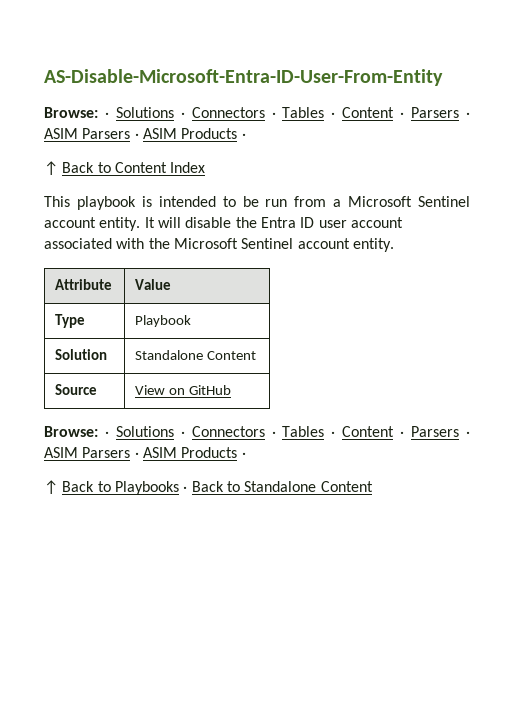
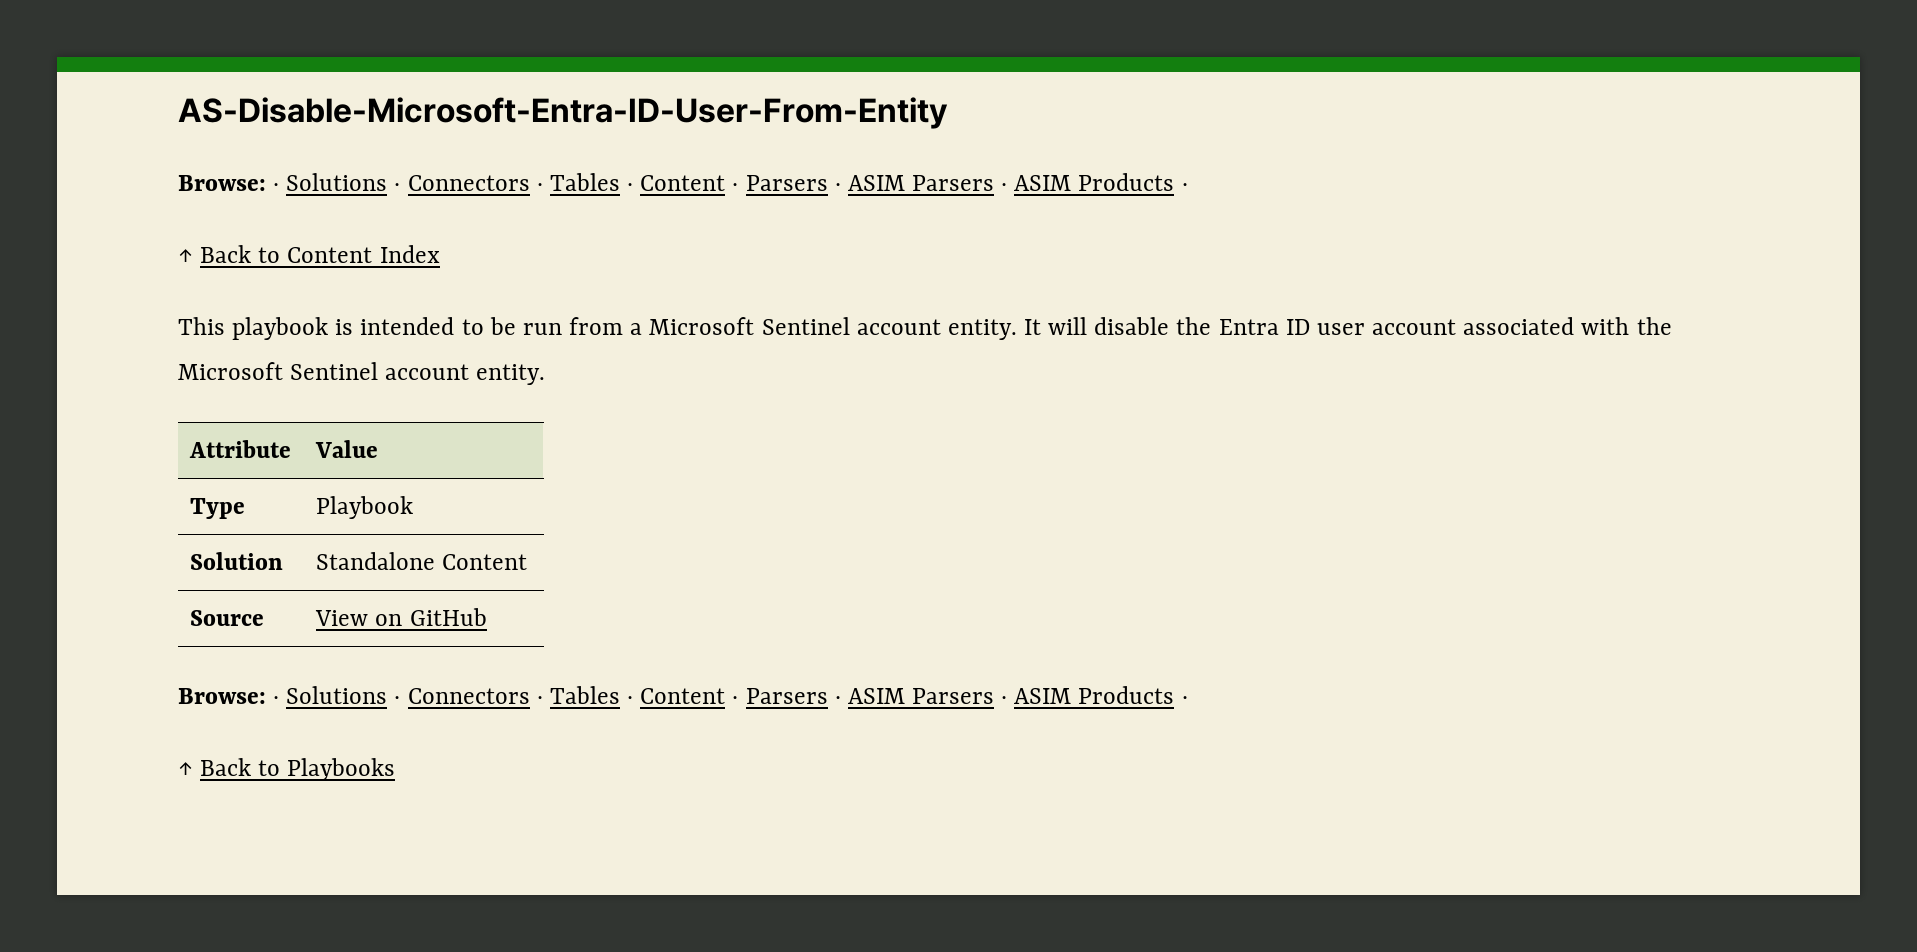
- ↑ Back to Playbooks · Back to Standalone Content
+ ↑ Back to Playbooks

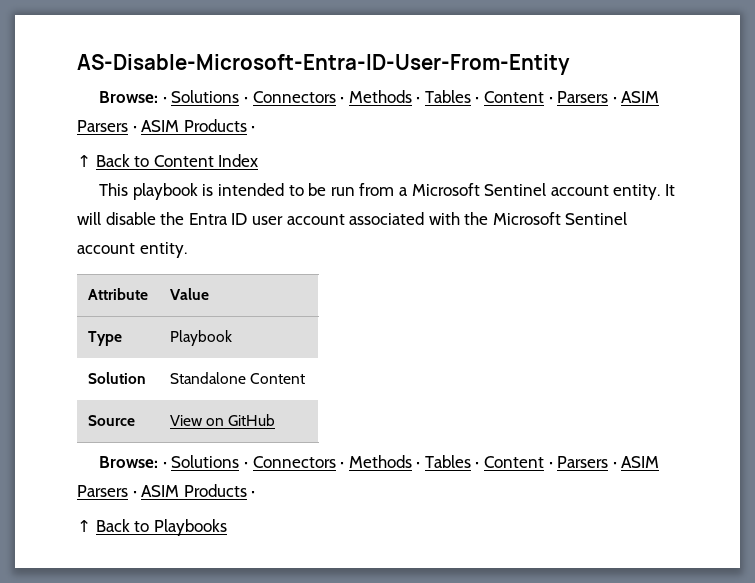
  AS-Disable-Microsoft-Entra-ID-User-From-Entity
- Browse: · Solutions · Connectors · Tables · Content · Parsers · ASIM Parsers · ASIM Products ·
+ Browse: · Solutions · Connectors · Methods · Tables · Content · Parsers · ASIM Parsers · ASIM Products ·
  Source | View on GitHub
- Browse: · Solutions · Connectors · Tables · Content · Parsers · ASIM Parsers · ASIM Products ·
+ Browse: · Solutions · Connectors · Methods · Tables · Content · Parsers · ASIM Parsers · ASIM Products ·

